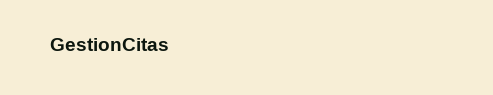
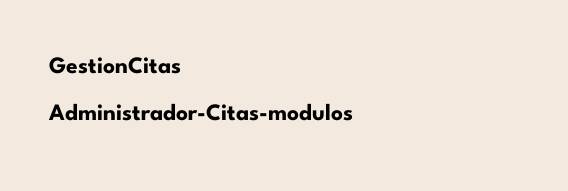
+ Administrador-Citas-modulos

